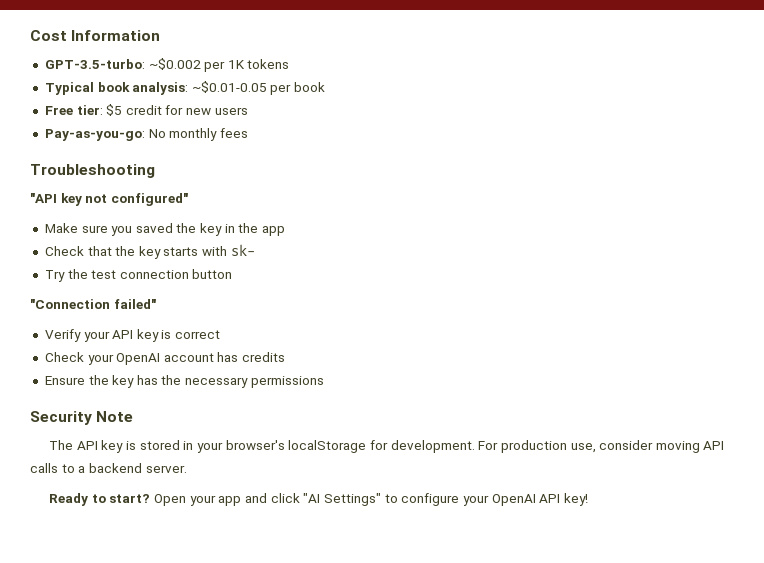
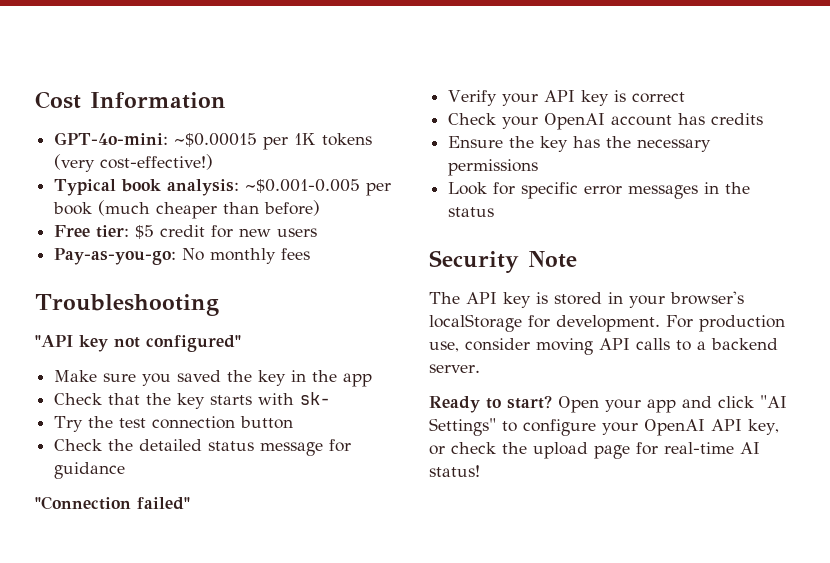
- GPT-3.5-turbo: ~$0.002 per 1K tokens
+ GPT-4o-mini: ~$0.00015 per 1K tokens (very cost-effective!)
- Typical book analysis: ~$0.01-0.05 per book
+ Typical book analysis: ~$0.001-0.005 per book (much cheaper than before)
+ Check the detailed status message for guidance
+ Look for specific error messages in the status
- Open your app and click "AI Settings" to configure your OpenAI API key!
+ Open your app and click "AI Settings" to configure your OpenAI API key, or check the upload page for real-time AI status!

